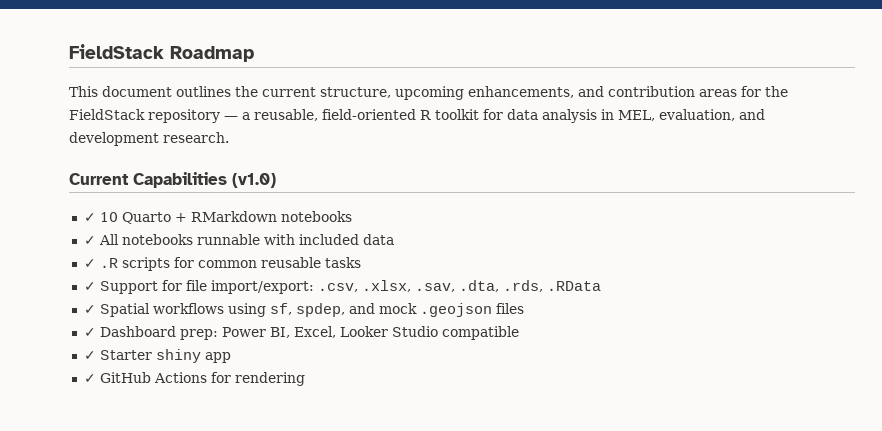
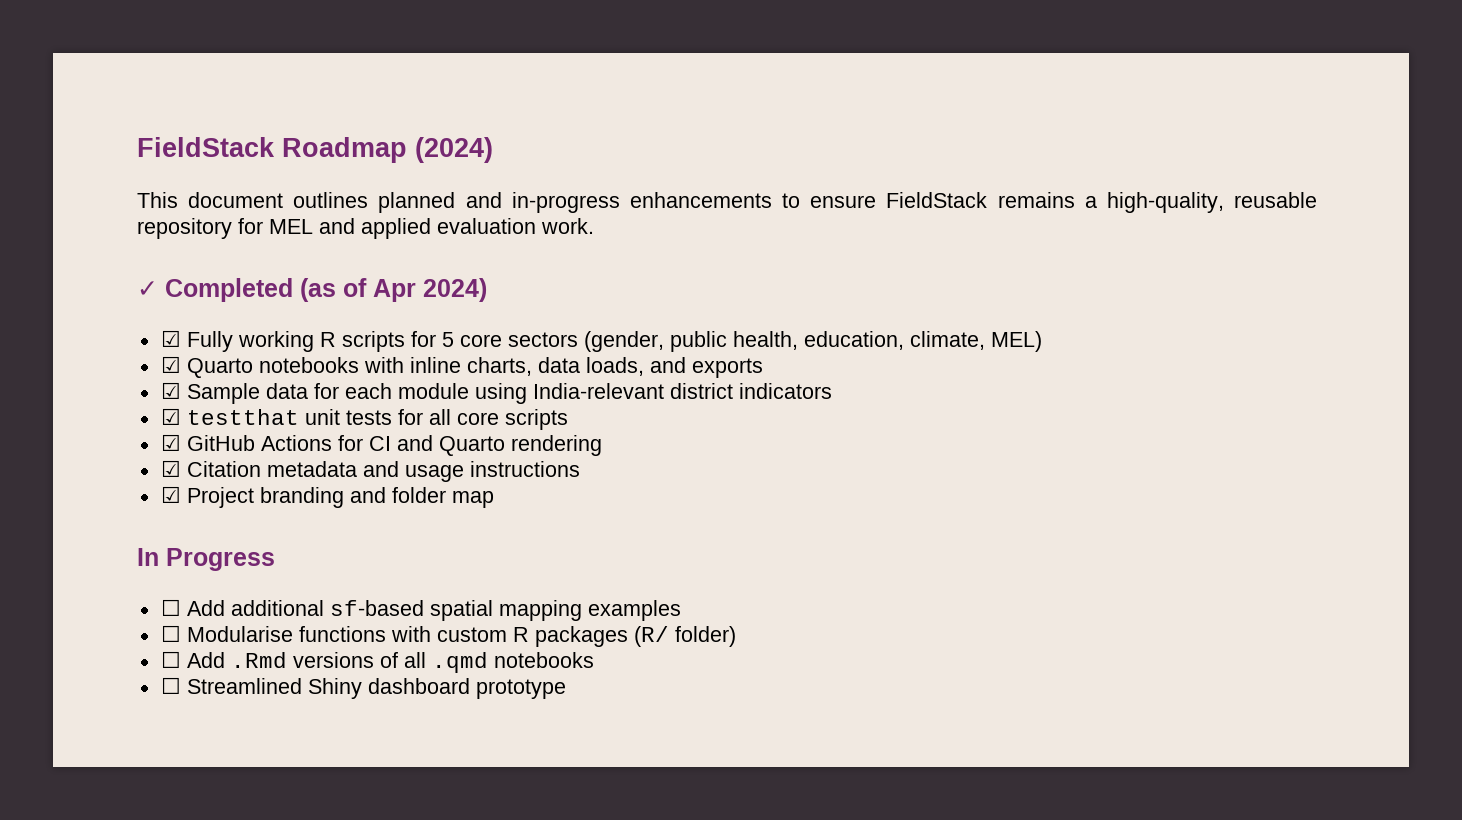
- FieldStack Roadmap
+ FieldStack Roadmap (2024)
- This document outlines the current structure, upcoming enhancements, and contribution areas for the FieldStack repository — a reusable, field-oriented R toolkit for data analysis in MEL, evaluation, and development research.
- Current Capabilities (v1.0)
- ✓ 10 Quarto + RMarkdown notebooks
- ✓ All notebooks runnable with included data
- ✓ .R scripts for common reusable tasks
- ✓ Support for file import/export: .csv, .xlsx, .sav, .dta, .rds, .RData
- ✓ Spatial workflows using sf, spdep, and mock .geojson files
- ✓ Dashboard prep: Power BI, Excel, Looker Studio compatible
- ✓ Starter shiny app
- ✓ GitHub Actions for rendering
+ This document outlines planned and in-progress enhancements to ensure FieldStack remains a high-quality, reusable repository for MEL and applied evaluation work.
+ ✓ Completed (as of Apr 2024)
+ ☑ Fully working R scripts for 5 core sectors (gender, public health, education, climate, MEL)
+ ☑ Quarto notebooks with inline charts, data loads, and exports
+ ☑ Sample data for each module using India-relevant district indicators
+ ☑ testthat unit tests for all core scripts
+ ☑ GitHub Actions for CI and Quarto rendering
+ ☑ Citation metadata and usage instructions
+ ☑ Project branding and folder map
+ In Progress
+ ☐ Add additional sf-based spatial mapping examples
+ ☐ Modularise functions with custom R packages (R/ folder)
+ ☐ Add .Rmd versions of all .qmd notebooks
+ ☐ Streamlined Shiny dashboard prototype

